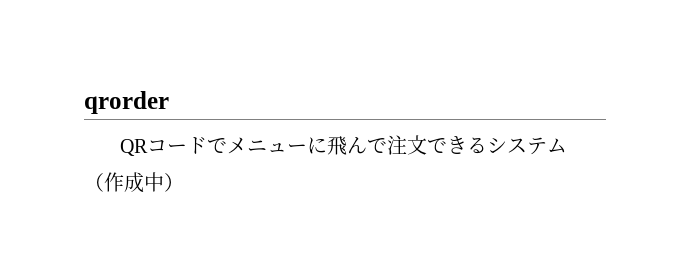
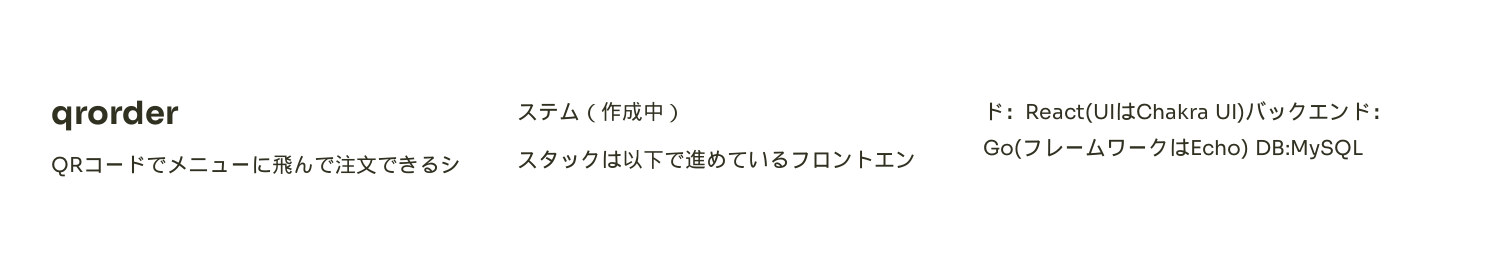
+ スタックは以下で進めているフロントエンド：React(UIはChakra UI)バックエンド：Go(フレームワークはEcho) DB:MySQL

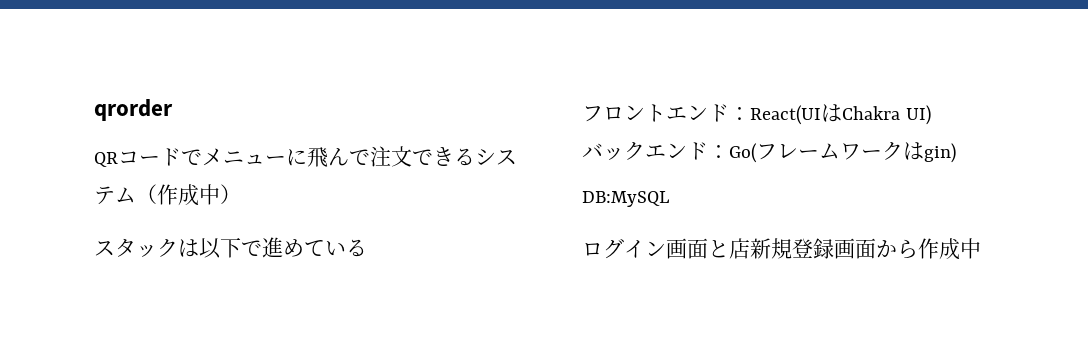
- スタックは以下で進めているフロントエンド：React(UIはChakra UI)バックエンド：Go(フレームワークはEcho) DB:MySQL
+ スタックは以下で進めている
+ フロントエンド：React(UIはChakra UI)
+ バックエンド：Go(フレームワークはgin)
+ DB:MySQL
+ ログイン画面と店新規登録画面から作成中

